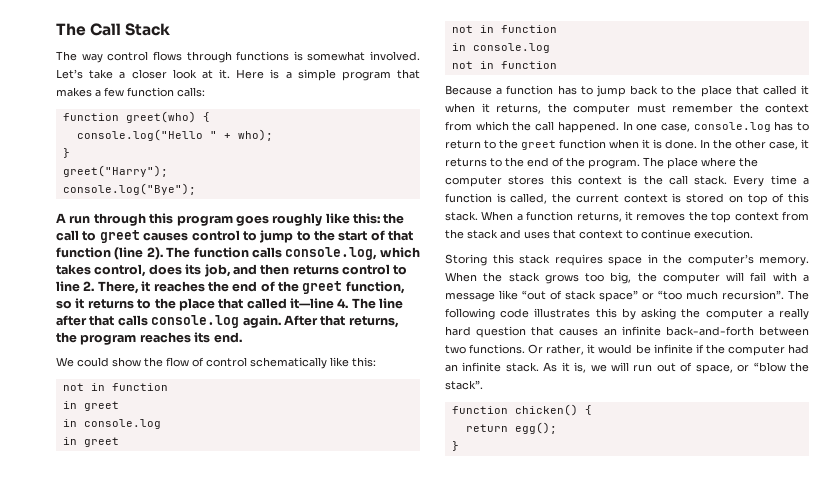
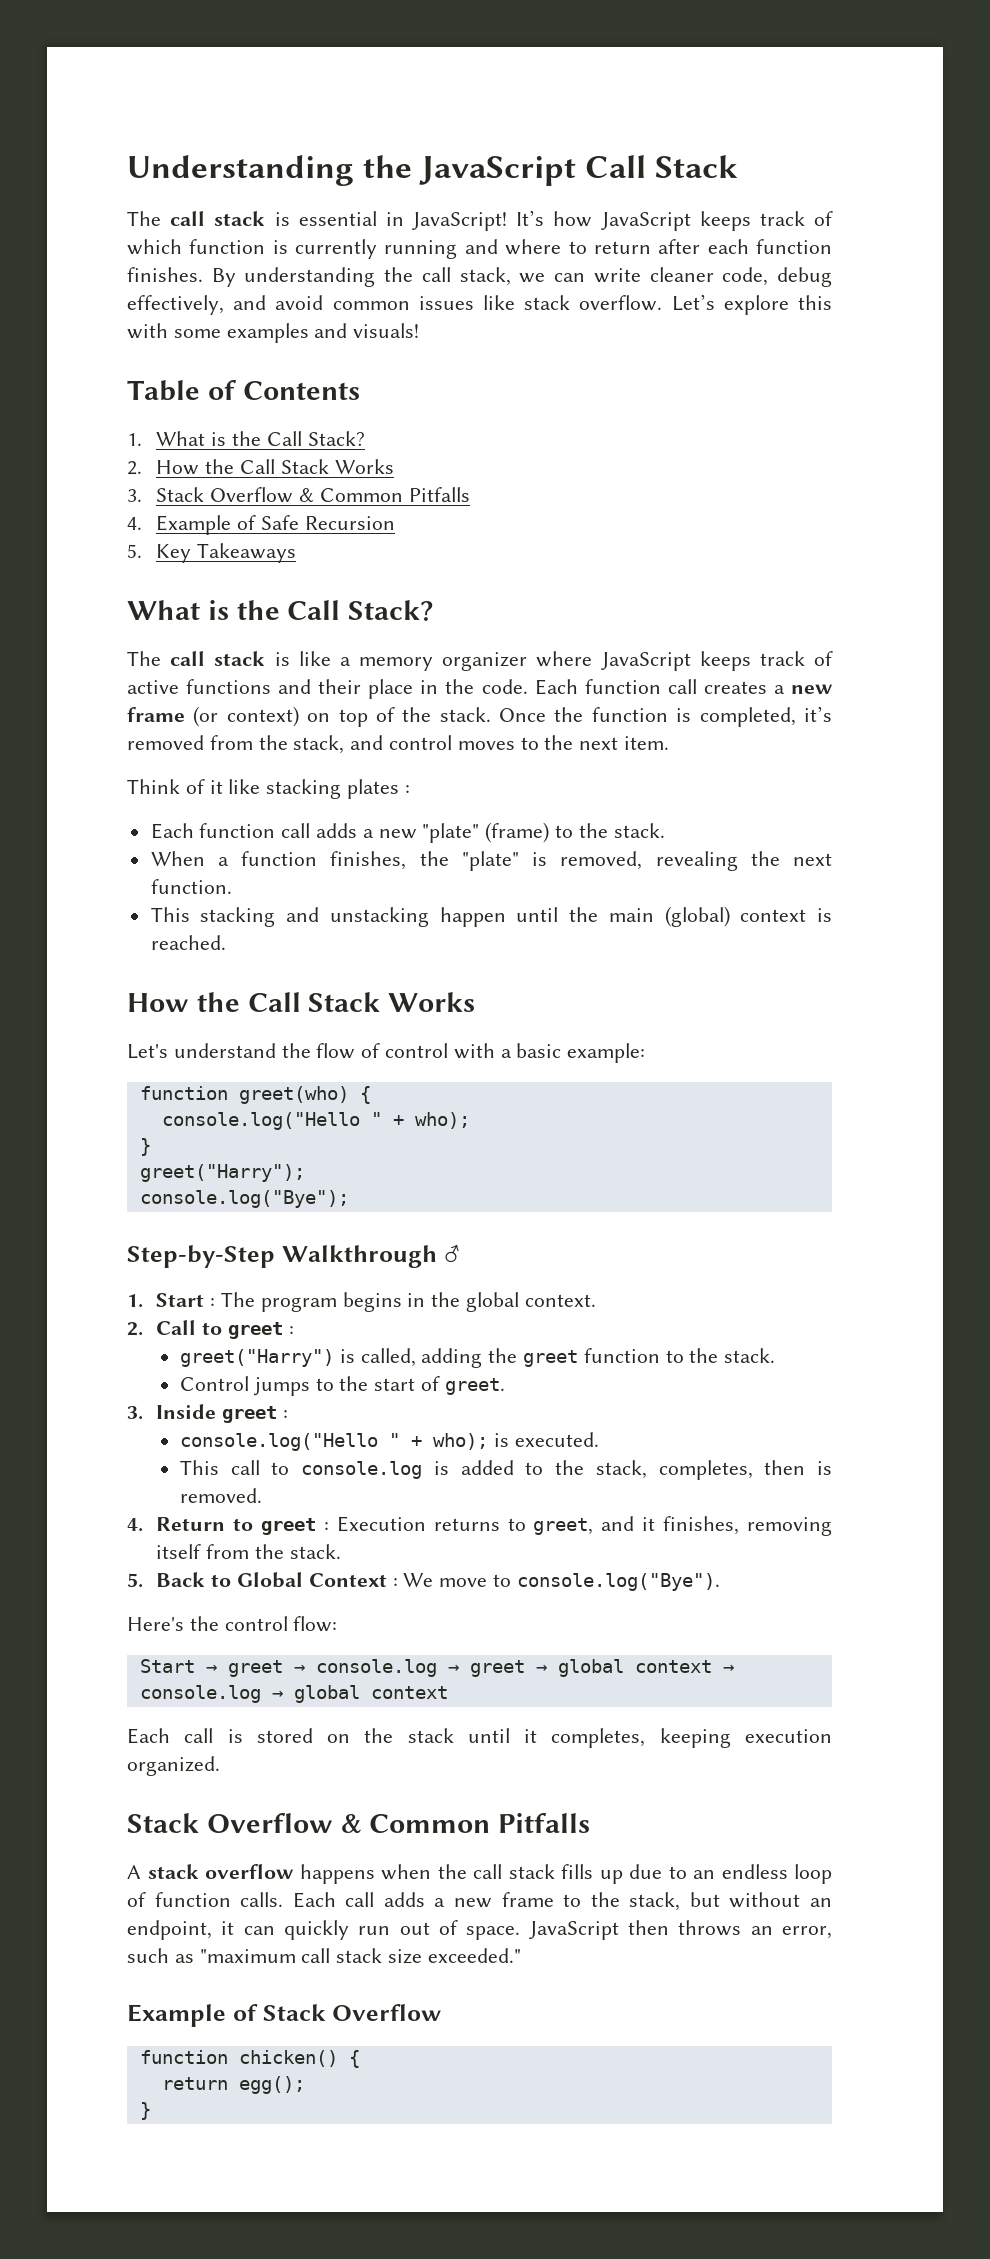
- The Call Stack
+ Understanding the JavaScript Call Stack
- The way control flows through functions is somewhat involved. Let’s take a closer look at it. Here is a simple program that makes a few function calls:
+ The call stack is essential in JavaScript! It’s how JavaScript keeps track of which function is currently running and where to return after each function finishes. By understanding the call stack, we can write cleaner code, debug effectively, and avoid common issues like stack overflow. Let’s explore this with some examples and visuals!
+ Table of Contents
+ 1. What is the Call Stack?
+ 2. How the Call Stack Works
+ 3. Stack Overflow & Common Pitfalls
+ 4. Example of Safe Recursion
+ 5. Key Takeaways
+ What is the Call Stack?
+ The call stack is like a memory organizer where JavaScript keeps track of active functions and their place in the code. Each function call creates a new frame (or context) on top of the stack. Once the function is completed, it’s removed from the stack, and control moves to the next item.
+ Think of it like stacking plates :
+ Each function call adds a new "plate" (frame) to the stack.
+ When a function finishes, the "plate" is removed, revealing the next function.
+ This stacking and unstacking happen until the main (global) context is reached.
+ How the Call Stack Works
+ Let's understand the flow of control with a basic example:
- A run through this program goes roughly like this: the call to greet causes control to jump to the start of that function (line 2). The function calls console.log, which takes control, does its job, and then returns control to line 2. There, it reaches the end of the greet function, so it returns to the place that called it—line 4. The line after that calls console.log again. After that returns, the program reaches its end.
- We could show the flow of control schematically like this:
- not in function
- in greet
- in console.log
- in greet
- not in function
- in console.log
- not in function
- Because a function has to jump back to the place that called it when it returns, the computer must remember the context from which the call happened. In one case, console.log has to return to the greet function when it is done. In the other case, it returns to the end of the program. The place where the computer stores this context is the call stack. Every time a function is called, the current context is stored on top of this stack. When a function returns, it removes the top context from the stack and uses that context to continue execution.
- Storing this stack requires space in the computer’s memory. When the stack grows too big, the computer will fail with a message like “out of stack space” or “too much recursion”. The following code illustrates this by asking the computer a really hard question that causes an infinite back-and-forth between two functions. Or rather, it would be infinite if the computer had an infinite stack. As it is, we will run out of space, or “blow the stack”.
+ Step-by-Step Walkthrough ♂
+ 1. Start : The program begins in the global context.
+ 2. Call to greet :
+ greet("Harry") is called, adding the greet function to the stack.
+ Control jumps to the start of greet.
+ 3. Inside greet :
+ console.log("Hello " + who); is executed.
+ This call to console.log is added to the stack, completes, then is removed.
+ 4. Return to greet : Execution returns to greet, and it finishes, removing itself from the stack.
+ 5. Back to Global Context : We move to console.log("Bye").
+ Here's the control flow:
+ Start → greet → console.log → greet → global context → console.log → global context
+ Each call is stored on the stack until it completes, keeping execution organized.
+ Stack Overflow & Common Pitfalls
+ A stack overflow happens when the call stack fills up due to an endless loop of function calls. Each call adds a new frame to the stack, but without an endpoint, it can quickly run out of space. JavaScript then throws an error, such as "maximum call stack size exceeded."
+ Example of Stack Overflow

